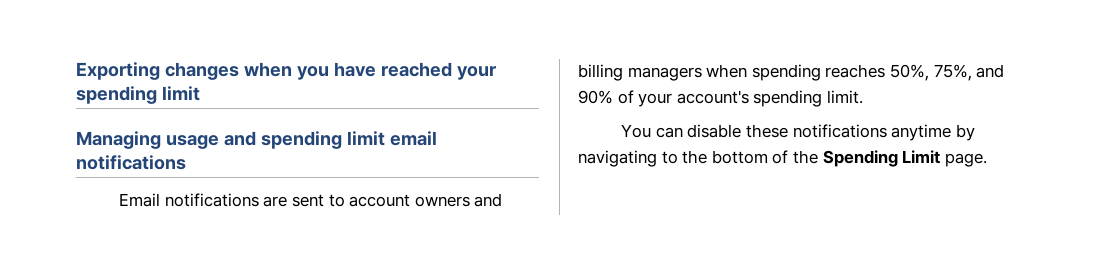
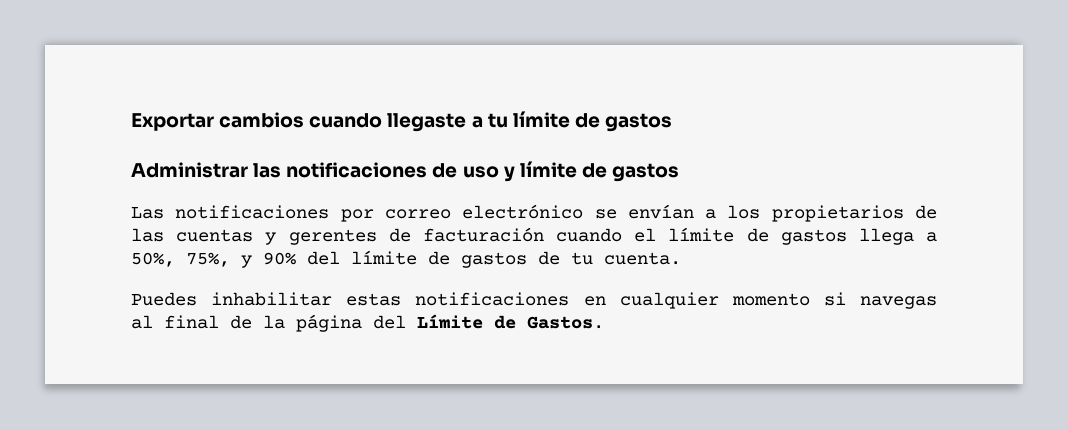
- Exporting changes when you have reached your spending limit
- Managing usage and spending limit email notifications
- Email notifications are sent to account owners and billing managers when spending reaches 50%, 75%, and 90% of your account's spending limit.
- You can disable these notifications anytime by navigating to the bottom of the Spending Limit page.
+ Exportar cambios cuando llegaste a tu límite de gastos
+ Administrar las notificaciones de uso y límite de gastos
+ Las notificaciones por correo electrónico se envían a los propietarios de las cuentas y gerentes de facturación cuando el límite de gastos llega a 50%, 75%, y 90% del límite de gastos de tu cuenta.
+ Puedes inhabilitar estas notificaciones en cualquier momento si navegas al final de la página del Límite de Gastos.

